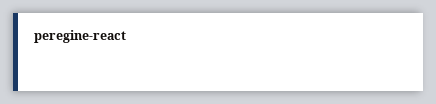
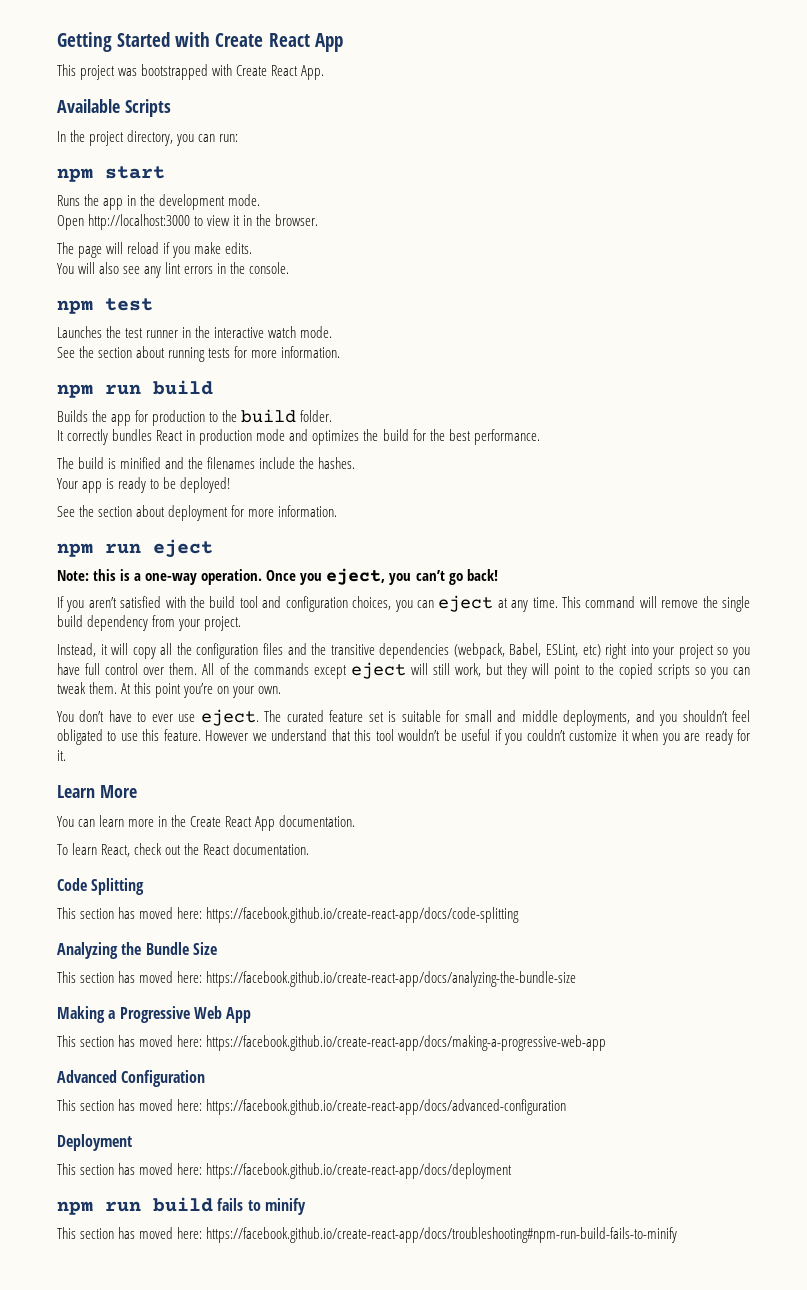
- peregine-react
+ Getting Started with Create React App
+ This project was bootstrapped with Create React App.
+ Available Scripts
+ In the project directory, you can run:
+ npm start
+ Runs the app in the development mode.
+ Open http://localhost:3000 to view it in the browser.
+ The page will reload if you make edits.
+ You will also see any lint errors in the console.
+ npm test
+ Launches the test runner in the interactive watch mode.
+ See the section about running tests for more information.
+ npm run build
+ Builds the app for production to the build folder.
+ It correctly bundles React in production mode and optimizes the build for the best performance.
+ The build is minified and the filenames include the hashes.
+ Your app is ready to be deployed!
+ See the section about deployment for more information.
+ npm run eject
+ Note: this is a one-way operation. Once you eject, you can’t go back!
+ If you aren’t satisfied with the build tool and configuration choices, you can eject at any time. This command will remove the single build dependency from your project.
+ Instead, it will copy all the configuration files and the transitive dependencies (webpack, Babel, ESLint, etc) right into your project so you have full control over them. All of the commands except eject will still work, but they will point to the copied scripts so you can tweak them. At this point you’re on your own.
+ You don’t have to ever use eject. The curated feature set is suitable for small and middle deployments, and you shouldn’t feel obligated to use this feature. However we understand that this tool wouldn’t be useful if you couldn’t customize it when you are ready for it.
+ Learn More
+ You can learn more in the Create React App documentation.
+ To learn React, check out the React documentation.
+ Code Splitting
+ This section has moved here: https://facebook.github.io/create-react-app/docs/code-splitting
+ Analyzing the Bundle Size
+ This section has moved here: https://facebook.github.io/create-react-app/docs/analyzing-the-bundle-size
+ Making a Progressive Web App
+ This section has moved here: https://facebook.github.io/create-react-app/docs/making-a-progressive-web-app
+ Advanced Configuration
+ This section has moved here: https://facebook.github.io/create-react-app/docs/advanced-configuration
+ Deployment
+ This section has moved here: https://facebook.github.io/create-react-app/docs/deployment
+ npm run build fails to minify
+ This section has moved here: https://facebook.github.io/create-react-app/docs/troubleshooting#npm-run-build-fails-to-minify

